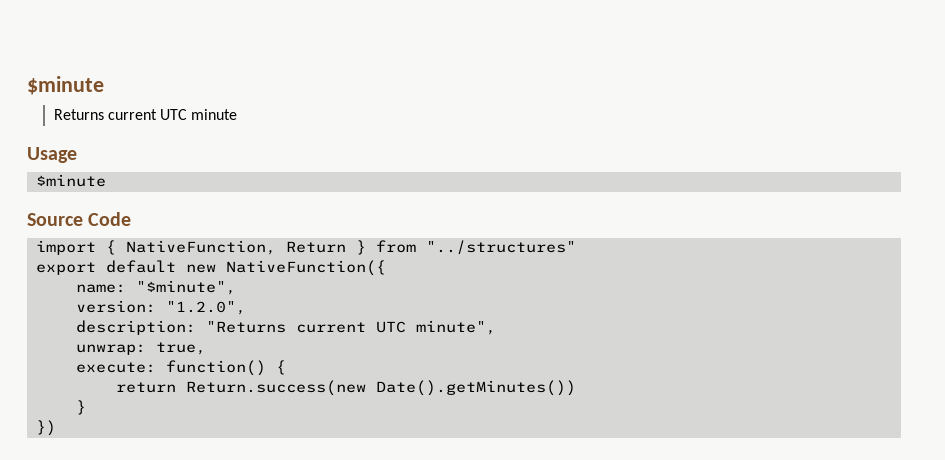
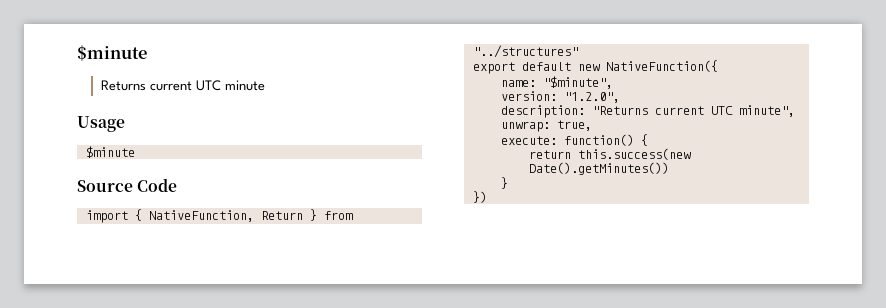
- return Return.success(new Date().getMinutes())
+ return this.success(new Date().getMinutes())

